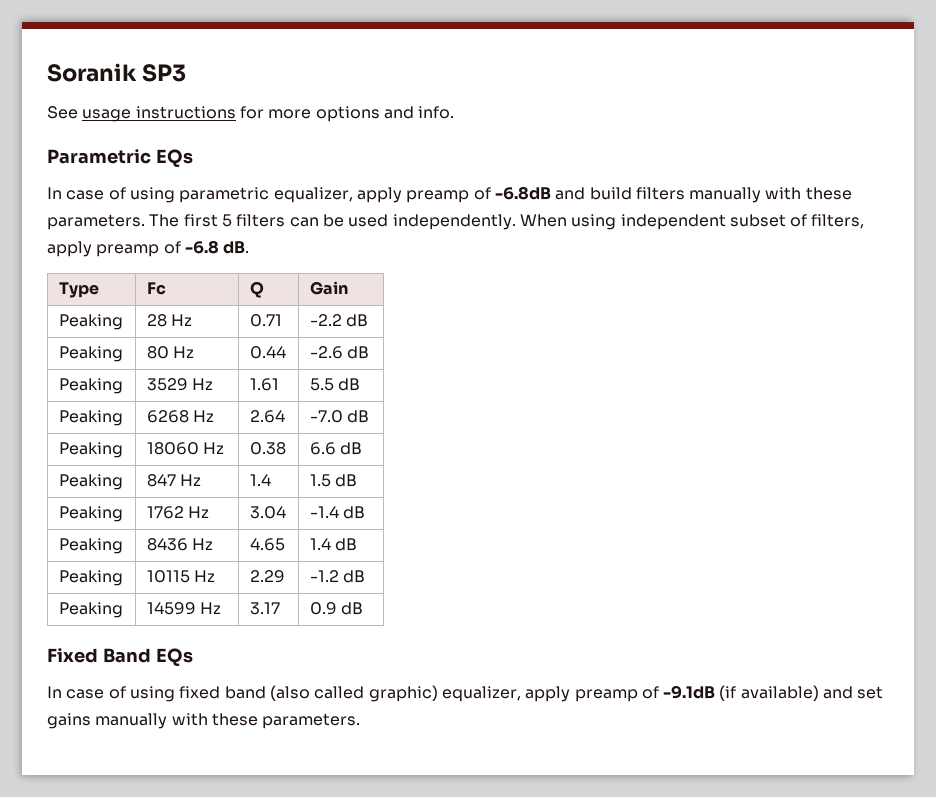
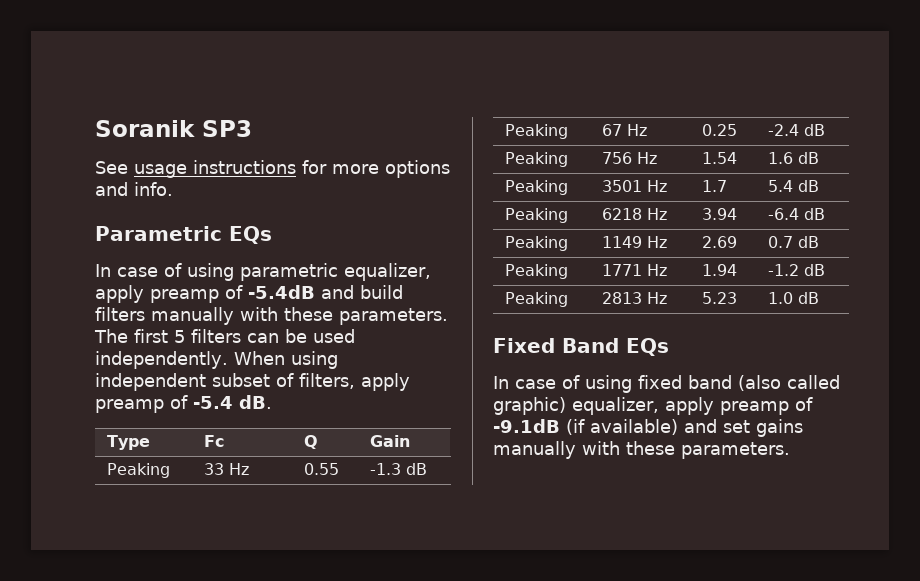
- In case of using parametric equalizer, apply preamp of -6.8dB and build filters manually with these parameters.
+ In case of using parametric equalizer, apply preamp of -5.4dB and build filters manually with these parameters.
- When using independent subset of filters, apply preamp of -6.8 dB.
+ When using independent subset of filters, apply preamp of -5.4 dB.
- Peaking | 28 Hz | 0.71 | -2.2 dB
- Peaking | 80 Hz | 0.44 | -2.6 dB
- Peaking | 3529 Hz | 1.61 | 5.5 dB
- Peaking | 6268 Hz | 2.64 | -7.0 dB
- Peaking | 18060 Hz | 0.38 | 6.6 dB
- Peaking | 847 Hz | 1.4 | 1.5 dB
- Peaking | 1762 Hz | 3.04 | -1.4 dB
- Peaking | 8436 Hz | 4.65 | 1.4 dB
- Peaking | 10115 Hz | 2.29 | -1.2 dB
+ Peaking | 33 Hz | 0.55 | -1.3 dB
+ Peaking | 67 Hz | 0.25 | -2.4 dB
+ Peaking | 756 Hz | 1.54 | 1.6 dB
+ Peaking | 3501 Hz | 1.7 | 5.4 dB
+ Peaking | 6218 Hz | 3.94 | -6.4 dB
+ Peaking | 1149 Hz | 2.69 | 0.7 dB
+ Peaking | 1771 Hz | 1.94 | -1.2 dB
- Peaking | 14599 Hz | 3.17 | 0.9 dB
+ Peaking | 2813 Hz | 5.23 | 1.0 dB

